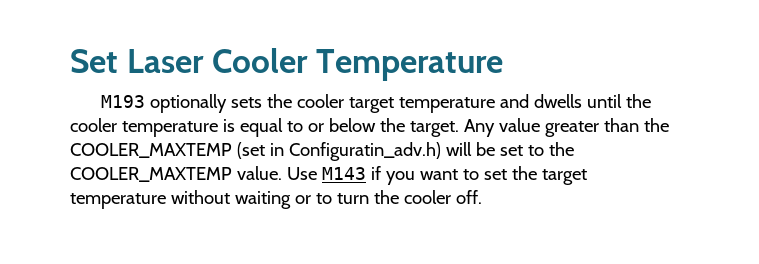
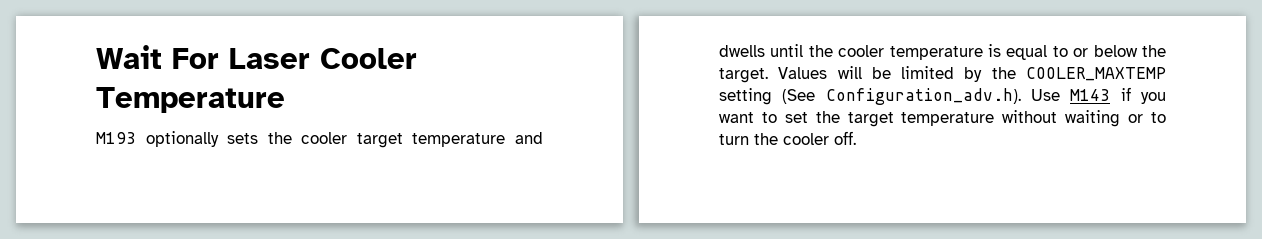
- Set Laser Cooler Temperature
+ Wait For Laser Cooler Temperature
- Any value greater than the COOLER_MAXTEMP (set in Configuratin_adv.h) will be set to the COOLER_MAXTEMP value. Use M143 if you want to set the target temperature without waiting or to turn the cooler off.
+ Values will be limited by the COOLER_MAXTEMP setting (See Configuration_adv.h). Use M143 if you want to set the target temperature without waiting or to turn the cooler off.

